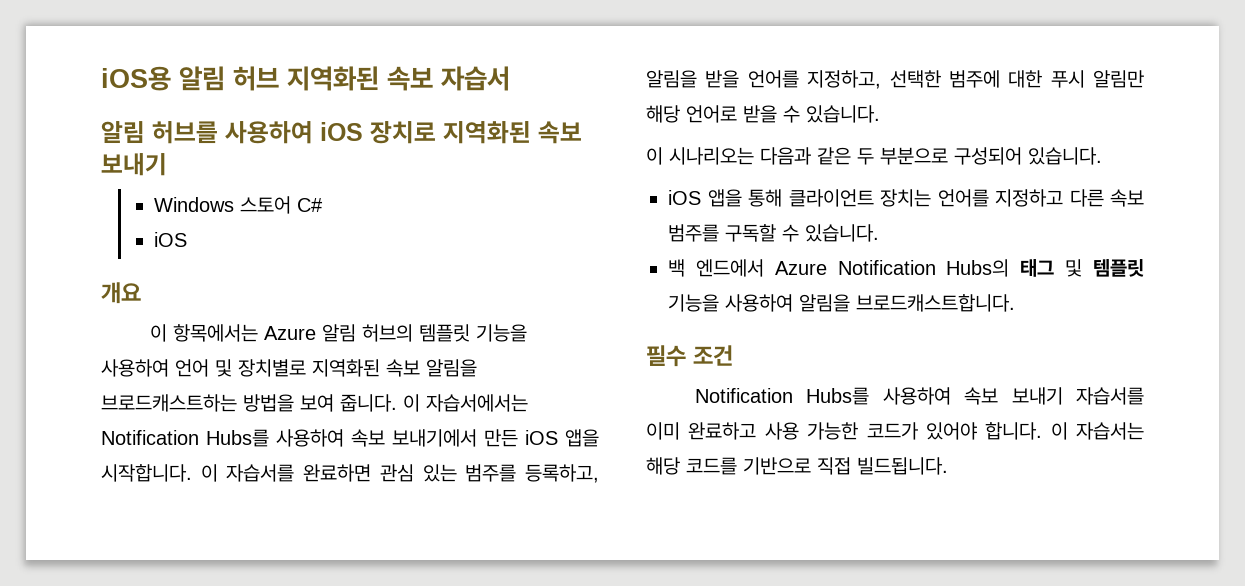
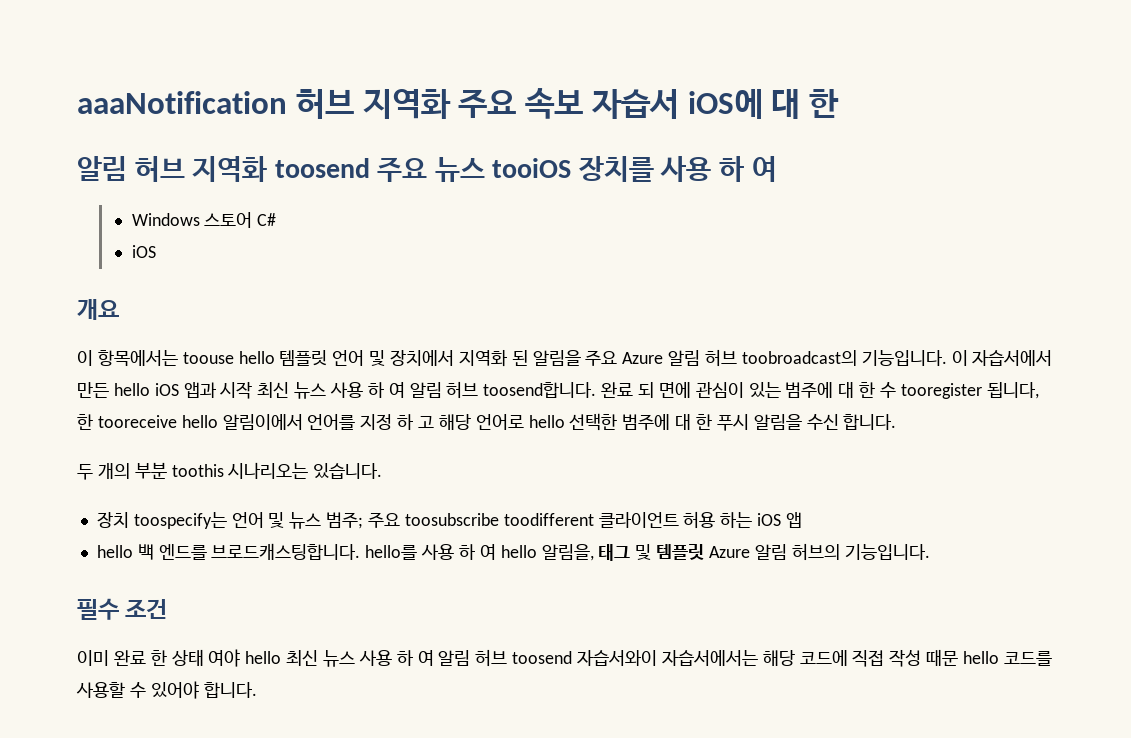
- iOS용 알림 허브 지역화된 속보 자습서
- 알림 허브를 사용하여 iOS 장치로 지역화된 속보 보내기
+ aaaNotification 허브 지역화 주요 속보 자습서 iOS에 대 한
+ 알림 허브 지역화 toosend 주요 뉴스 tooiOS 장치를 사용 하 여
- 이 항목에서는 Azure 알림 허브의 템플릿 기능을 사용하여 언어 및 장치별로 지역화된 속보 알림을 브로드캐스트하는 방법을 보여 줍니다. 이 자습서에서는 Notification Hubs를 사용하여 속보 보내기에서 만든 iOS 앱을 시작합니다. 이 자습서를 완료하면 관심 있는 범주를 등록하고, 알림을 받을 언어를 지정하고, 선택한 범주에 대한 푸시 알림만 해당 언어로 받을 수 있습니다.
- 이 시나리오는 다음과 같은 두 부분으로 구성되어 있습니다.
- iOS 앱을 통해 클라이언트 장치는 언어를 지정하고 다른 속보 범주를 구독할 수 있습니다.
- 백 엔드에서 Azure Notification Hubs의 태그 및 템플릿 기능을 사용하여 알림을 브로드캐스트합니다.
+ 이 항목에서는 toouse hello 템플릿 언어 및 장치에서 지역화 된 알림을 주요 Azure 알림 허브 toobroadcast의 기능입니다. 이 자습서에서 만든 hello iOS 앱과 시작 최신 뉴스 사용 하 여 알림 허브 toosend합니다. 완료 되 면에 관심이 있는 범주에 대 한 수 tooregister 됩니다, 한 tooreceive hello 알림이에서 언어를 지정 하 고 해당 언어로 hello 선택한 범주에 대 한 푸시 알림을 수신 합니다.
+ 두 개의 부분 toothis 시나리오는 있습니다.
+ 장치 toospecify는 언어 및 뉴스 범주; 주요 toosubscribe toodifferent 클라이언트 허용 하는 iOS 앱
+ hello 백 엔드를 브로드캐스팅합니다. hello를 사용 하 여 hello 알림을, 태그 및 템플릿 Azure 알림 허브의 기능입니다.
  필수 조건
- Notification Hubs를 사용하여 속보 보내기 자습서를 이미 완료하고 사용 가능한 코드가 있어야 합니다. 이 자습서는 해당 코드를 기반으로 직접 빌드됩니다.
+ 이미 완료 한 상태 여야 hello 최신 뉴스 사용 하 여 알림 허브 toosend 자습서와이 자습서에서는 해당 코드에 직접 작성 때문 hello 코드를 사용할 수 있어야 합니다.

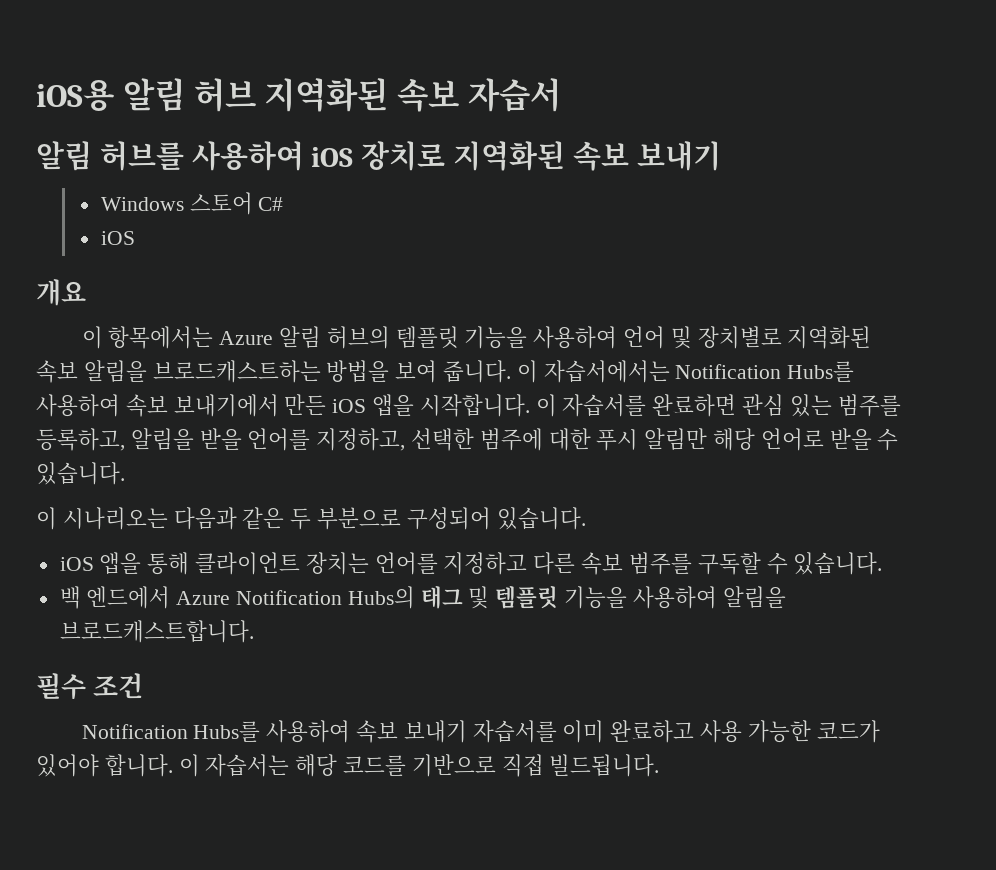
- aaaNotification 허브 지역화 주요 속보 자습서 iOS에 대 한
- 알림 허브 지역화 toosend 주요 뉴스 tooiOS 장치를 사용 하 여
+ iOS용 알림 허브 지역화된 속보 자습서
+ 알림 허브를 사용하여 iOS 장치로 지역화된 속보 보내기
- 이 항목에서는 toouse hello 템플릿 언어 및 장치에서 지역화 된 알림을 주요 Azure 알림 허브 toobroadcast의 기능입니다. 이 자습서에서 만든 hello iOS 앱과 시작 최신 뉴스 사용 하 여 알림 허브 toosend합니다. 완료 되 면에 관심이 있는 범주에 대 한 수 tooregister 됩니다, 한 tooreceive hello 알림이에서 언어를 지정 하 고 해당 언어로 hello 선택한 범주에 대 한 푸시 알림을 수신 합니다.
- 두 개의 부분 toothis 시나리오는 있습니다.
- 장치 toospecify는 언어 및 뉴스 범주; 주요 toosubscribe toodifferent 클라이언트 허용 하는 iOS 앱
- hello 백 엔드를 브로드캐스팅합니다. hello를 사용 하 여 hello 알림을, 태그 및 템플릿 Azure 알림 허브의 기능입니다.
+ 이 항목에서는 Azure 알림 허브의 템플릿 기능을 사용하여 언어 및 장치별로 지역화된 속보 알림을 브로드캐스트하는 방법을 보여 줍니다. 이 자습서에서는 Notification Hubs를 사용하여 속보 보내기에서 만든 iOS 앱을 시작합니다. 이 자습서를 완료하면 관심 있는 범주를 등록하고, 알림을 받을 언어를 지정하고, 선택한 범주에 대한 푸시 알림만 해당 언어로 받을 수 있습니다.
+ 이 시나리오는 다음과 같은 두 부분으로 구성되어 있습니다.
+ iOS 앱을 통해 클라이언트 장치는 언어를 지정하고 다른 속보 범주를 구독할 수 있습니다.
+ 백 엔드에서 Azure Notification Hubs의 태그 및 템플릿 기능을 사용하여 알림을 브로드캐스트합니다.
  필수 조건
- 이미 완료 한 상태 여야 hello 최신 뉴스 사용 하 여 알림 허브 toosend 자습서와이 자습서에서는 해당 코드에 직접 작성 때문 hello 코드를 사용할 수 있어야 합니다.
+ Notification Hubs를 사용하여 속보 보내기 자습서를 이미 완료하고 사용 가능한 코드가 있어야 합니다. 이 자습서는 해당 코드를 기반으로 직접 빌드됩니다.

